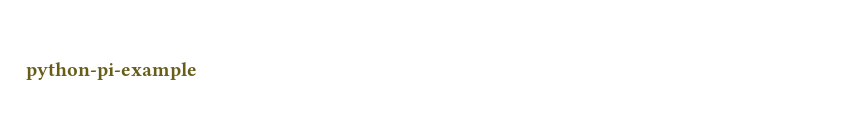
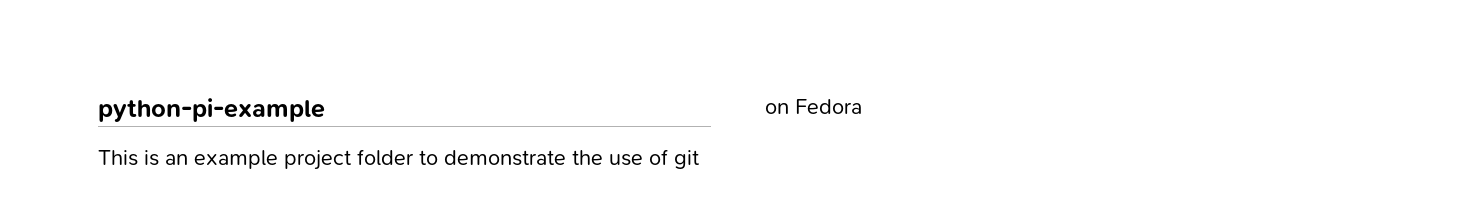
+ This is an example project folder to demonstrate the use of git on Fedora

